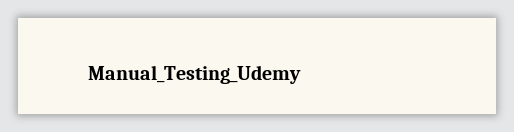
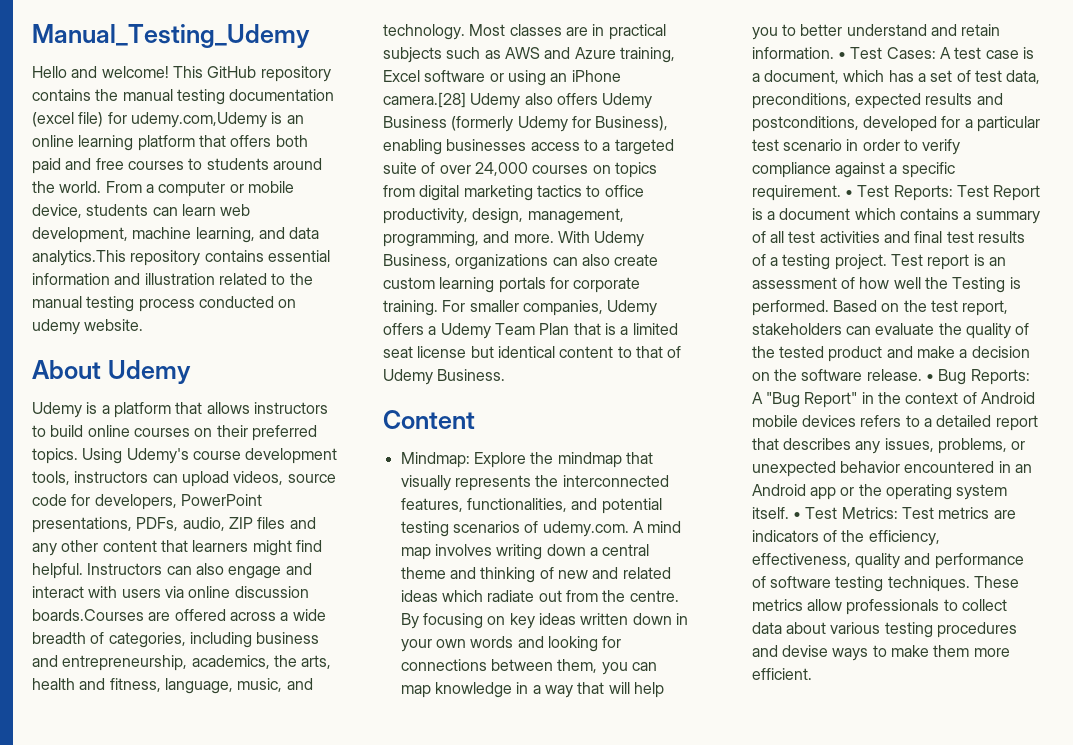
+ Hello and welcome! This GitHub repository contains the manual testing documentation (excel file) for udemy.com,Udemy is an online learning platform that offers both paid and free courses to students around the world. From a computer or mobile device, students can learn web development, machine learning, and data analytics.This repository contains essential information and illustration related to the manual testing process conducted on udemy website.
+ About Udemy
+ Udemy is a platform that allows instructors to build online courses on their preferred topics. Using Udemy's course development tools, instructors can upload videos, source code for developers, PowerPoint presentations, PDFs, audio, ZIP files and any other content that learners might find helpful. Instructors can also engage and interact with users via online discussion boards.Courses are offered across a wide breadth of categories, including business and entrepreneurship, academics, the arts, health and fitness, language, music, and technology. Most classes are in practical subjects such as AWS and Azure training, Excel software or using an iPhone camera.[28] Udemy also offers Udemy Business (formerly Udemy for Business), enabling businesses access to a targeted suite of over 24,000 courses on topics from digital marketing tactics to office productivity, design, management, programming, and more. With Udemy Business, organizations can also create custom learning portals for corporate training. For smaller companies, Udemy offers a Udemy Team Plan that is a limited seat license but identical content to that of Udemy Business.
+ Content
+ Mindmap: Explore the mindmap that visually represents the interconnected features, functionalities, and potential testing scenarios of udemy.com. A mind map involves writing down a central theme and thinking of new and related ideas which radiate out from the centre. By focusing on key ideas written down in your own words and looking for connections between them, you can map knowledge in a way that will help you to better understand and retain information. • Test Cases: A test case is a document, which has a set of test data, preconditions, expected results and postconditions, developed for a particular test scenario in order to verify compliance against a specific requirement. • Test Reports: Test Report is a document which contains a summary of all test activities and final test results of a testing project. Test report is an assessment of how well the Testing is performed. Based on the test report, stakeholders can evaluate the quality of the tested product and make a decision on the software release. • Bug Reports: A "Bug Report" in the context of Android mobile devices refers to a detailed report that describes any issues, problems, or unexpected behavior encountered in an Android app or the operating system itself. • Test Metrics: Test metrics are indicators of the efficiency, effectiveness, quality and performance of software testing techniques. These metrics allow professionals to collect data about various testing procedures and devise ways to make them more efficient.

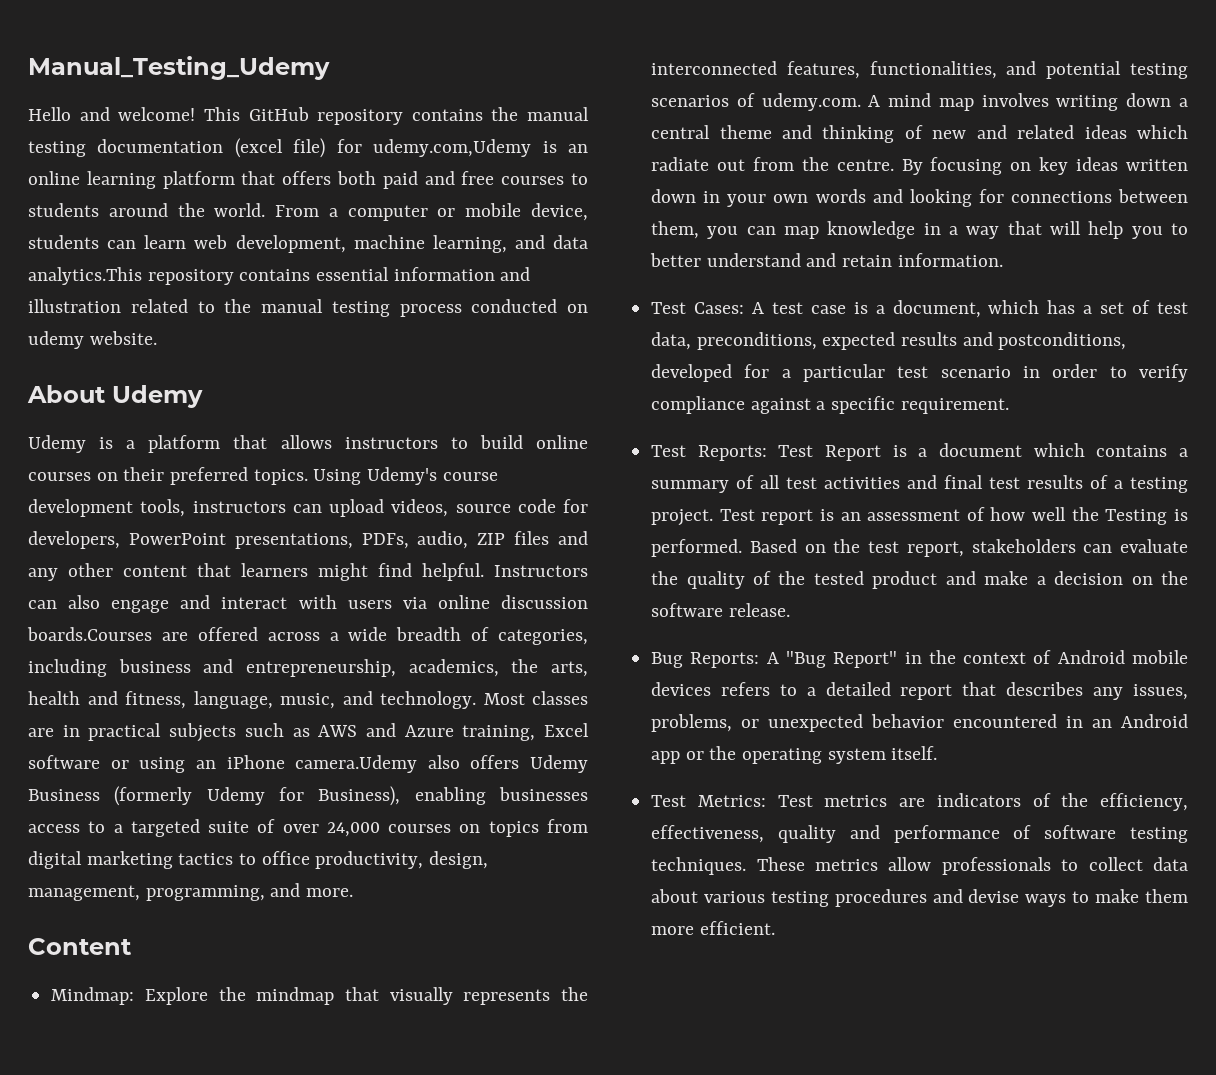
- Most classes are in practical subjects such as AWS and Azure training, Excel software or using an iPhone camera.[28] Udemy also offers Udemy Business (formerly Udemy for Business), enabling businesses access to a targeted suite of over 24,000 courses on topics from digital marketing tactics to office productivity, design, management, programming, and more. With Udemy Business, organizations can also create custom learning portals for corporate training. For smaller companies, Udemy offers a Udemy Team Plan that is a limited seat license but identical content to that of Udemy Business.
+ Most classes are in practical subjects such as AWS and Azure training, Excel software or using an iPhone camera.Udemy also offers Udemy Business (formerly Udemy for Business), enabling businesses access to a targeted suite of over 24,000 courses on topics from digital marketing tactics to office productivity, design, management, programming, and more.
- By focusing on key ideas written down in your own words and looking for connections between them, you can map knowledge in a way that will help you to better understand and retain information. • Test Cases:
+ By focusing on key ideas written down in your own words and looking for connections between them, you can map knowledge in a way that will help you to better understand and retain information.
+ Test Cases:
- A test case is a document, which has a set of test data, preconditions, expected results and postconditions, developed for a particular test scenario in order to verify compliance against a specific requirement. • Test Reports:
+ A test case is a document, which has a set of test data, preconditions, expected results and postconditions, developed for a particular test scenario in order to verify compliance against a specific requirement.
+ Test Reports:
- Based on the test report, stakeholders can evaluate the quality of the tested product and make a decision on the software release. • Bug Reports:
+ Based on the test report, stakeholders can evaluate the quality of the tested product and make a decision on the software release.
+ Bug Reports:
- A "Bug Report" in the context of Android mobile devices refers to a detailed report that describes any issues, problems, or unexpected behavior encountered in an Android app or the operating system itself. • Test Metrics:
+ A "Bug Report" in the context of Android mobile devices refers to a detailed report that describes any issues, problems, or unexpected behavior encountered in an Android app or the operating system itself.
+ Test Metrics:

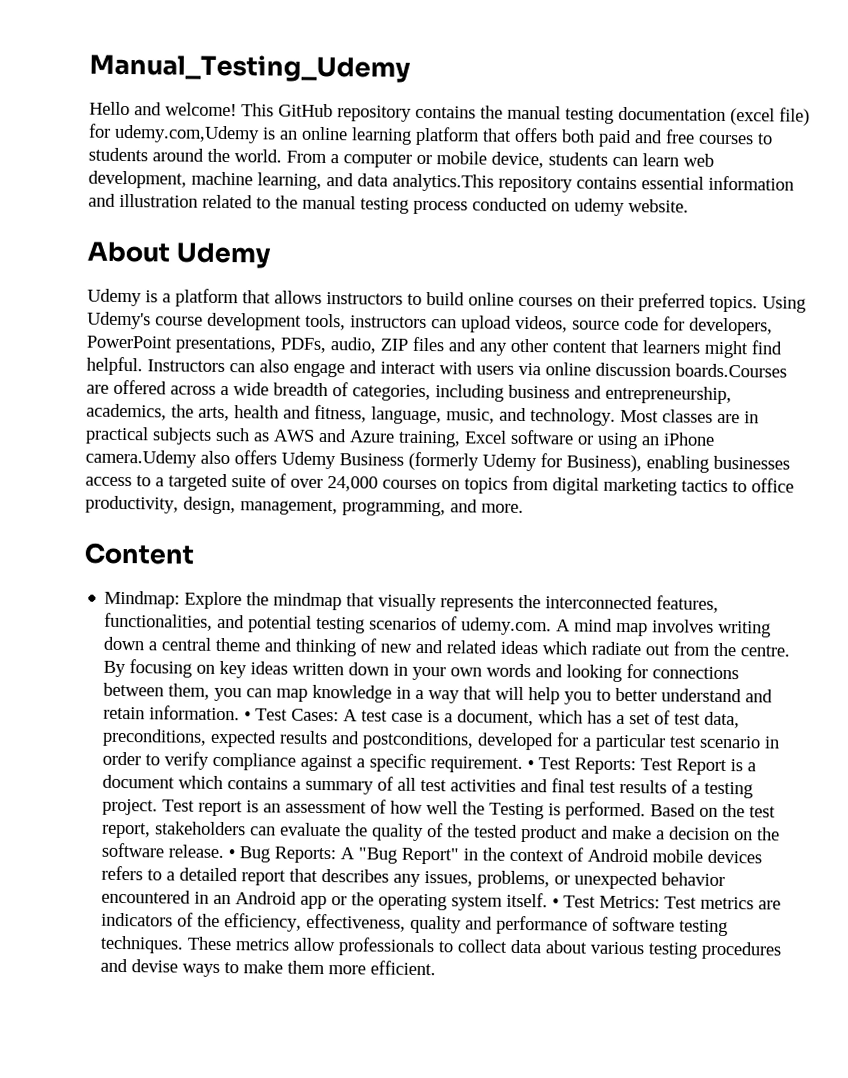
- By focusing on key ideas written down in your own words and looking for connections between them, you can map knowledge in a way that will help you to better understand and retain information.
- Test Cases:
+ By focusing on key ideas written down in your own words and looking for connections between them, you can map knowledge in a way that will help you to better understand and retain information. • Test Cases:
- A test case is a document, which has a set of test data, preconditions, expected results and postconditions, developed for a particular test scenario in order to verify compliance against a specific requirement.
- Test Reports:
+ A test case is a document, which has a set of test data, preconditions, expected results and postconditions, developed for a particular test scenario in order to verify compliance against a specific requirement. • Test Reports:
- Based on the test report, stakeholders can evaluate the quality of the tested product and make a decision on the software release.
- Bug Reports:
+ Based on the test report, stakeholders can evaluate the quality of the tested product and make a decision on the software release. • Bug Reports:
- A "Bug Report" in the context of Android mobile devices refers to a detailed report that describes any issues, problems, or unexpected behavior encountered in an Android app or the operating system itself.
- Test Metrics:
+ A "Bug Report" in the context of Android mobile devices refers to a detailed report that describes any issues, problems, or unexpected behavior encountered in an Android app or the operating system itself. • Test Metrics:

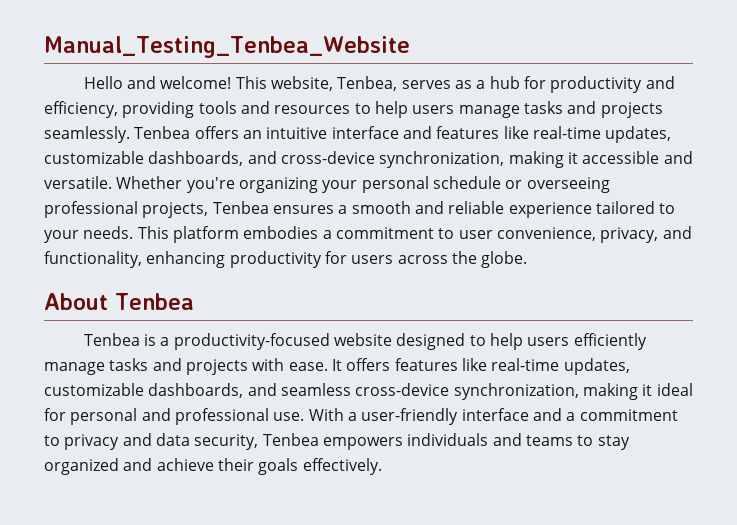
- Manual_Testing_Udemy
+ Manual_Testing_Tenbea_Website
- This GitHub repository contains the manual testing documentation (excel file) for udemy.com,Udemy is an online learning platform that offers both paid and free courses to students around the world. From a computer or mobile device, students can learn web development, machine learning, and data analytics.This repository contains essential information and illustration related to the manual testing process conducted on udemy website.
- About Udemy
- Udemy is a platform that allows instructors to build online courses on their preferred topics. Using Udemy's course development tools, instructors can upload videos, source code for developers, PowerPoint presentations, PDFs, audio, ZIP files and any other content that learners might find helpful. Instructors can also engage and interact with users via online discussion boards.Courses are offered across a wide breadth of categories, including business and entrepreneurship, academics, the arts, health and fitness, language, music, and technology. Most classes are in practical subjects such as AWS and Azure training, Excel software or using an iPhone camera.Udemy also offers Udemy Business (formerly Udemy for Business), enabling businesses access to a targeted suite of over 24,000 courses on topics from digital marketing tactics to office productivity, design, management, programming, and more.
- Content
- Mindmap: Explore the mindmap that visually represents the interconnected features, functionalities, and potential testing scenarios of udemy.com. A mind map involves writing down a central theme and thinking of new and related ideas which radiate out from the centre. By focusing on key ideas written down in your own words and looking for connections between them, you can map knowledge in a way that will help you to better understand and retain information. • Test Cases: A test case is a document, which has a set of test data, preconditions, expected results and postconditions, developed for a particular test scenario in order to verify compliance against a specific requirement. • Test Reports: Test Report is a document which contains a summary of all test activities and final test results of a testing project. Test report is an assessment of how well the Testing is performed. Based on the test report, stakeholders can evaluate the quality of the tested product and make a decision on the software release. • Bug Reports: A "Bug Report" in the context of Android mobile devices refers to a detailed report that describes any issues, problems, or unexpected behavior encountered in an Android app or the operating system itself. • Test Metrics: Test metrics are indicators of the efficiency, effectiveness, quality and performance of software testing techniques. These metrics allow professionals to collect data about various testing procedures and devise ways to make them more efficient.
+ This website, Tenbea, serves as a hub for productivity and efficiency, providing tools and resources to help users manage tasks and projects seamlessly. Tenbea offers an intuitive interface and features like real-time updates, customizable dashboards, and cross-device synchronization, making it accessible and versatile. Whether you're organizing your personal schedule or overseeing professional projects, Tenbea ensures a smooth and reliable experience tailored to your needs. This platform embodies a commitment to user convenience, privacy, and functionality, enhancing productivity for users across the globe.
+ About Tenbea
+ Tenbea is a productivity-focused website designed to help users efficiently manage tasks and projects with ease. It offers features like real-time updates, customizable dashboards, and seamless cross-device synchronization, making it ideal for personal and professional use. With a user-friendly interface and a commitment to privacy and data security, Tenbea empowers individuals and teams to stay organized and achieve their goals effectively.

